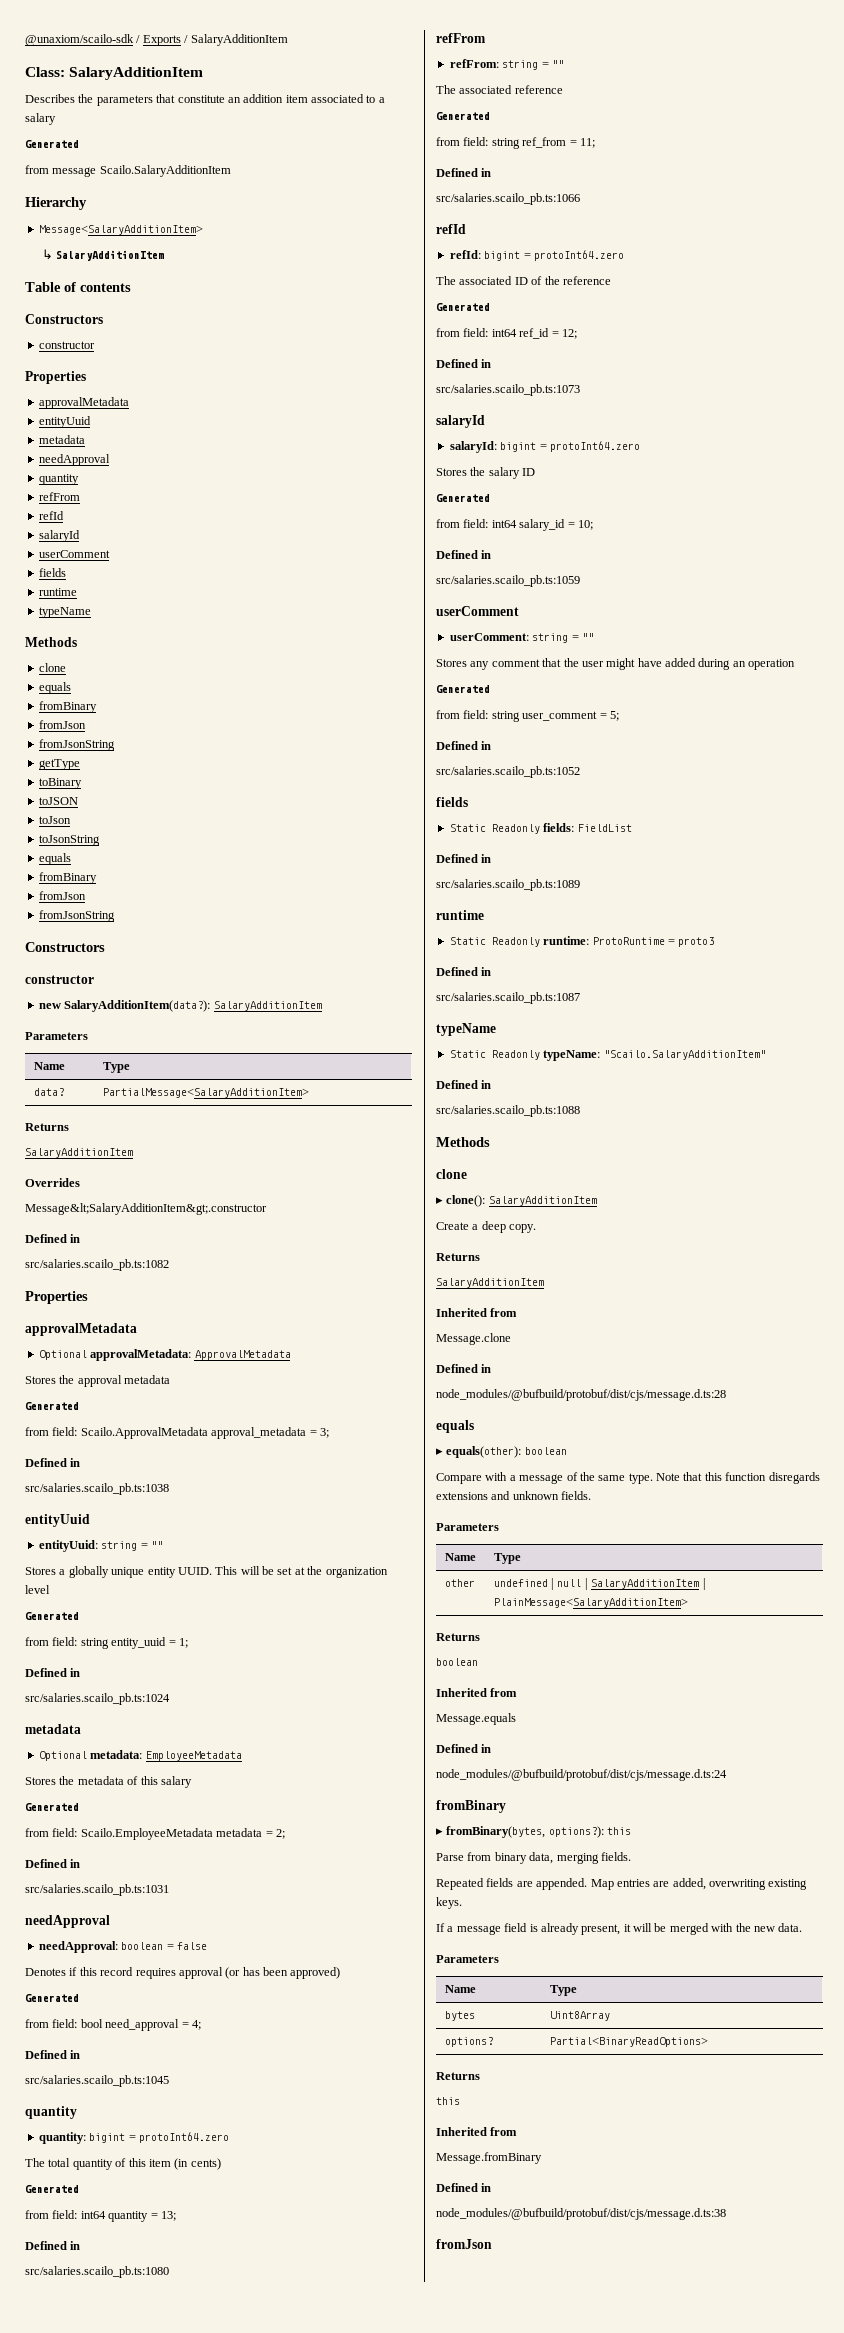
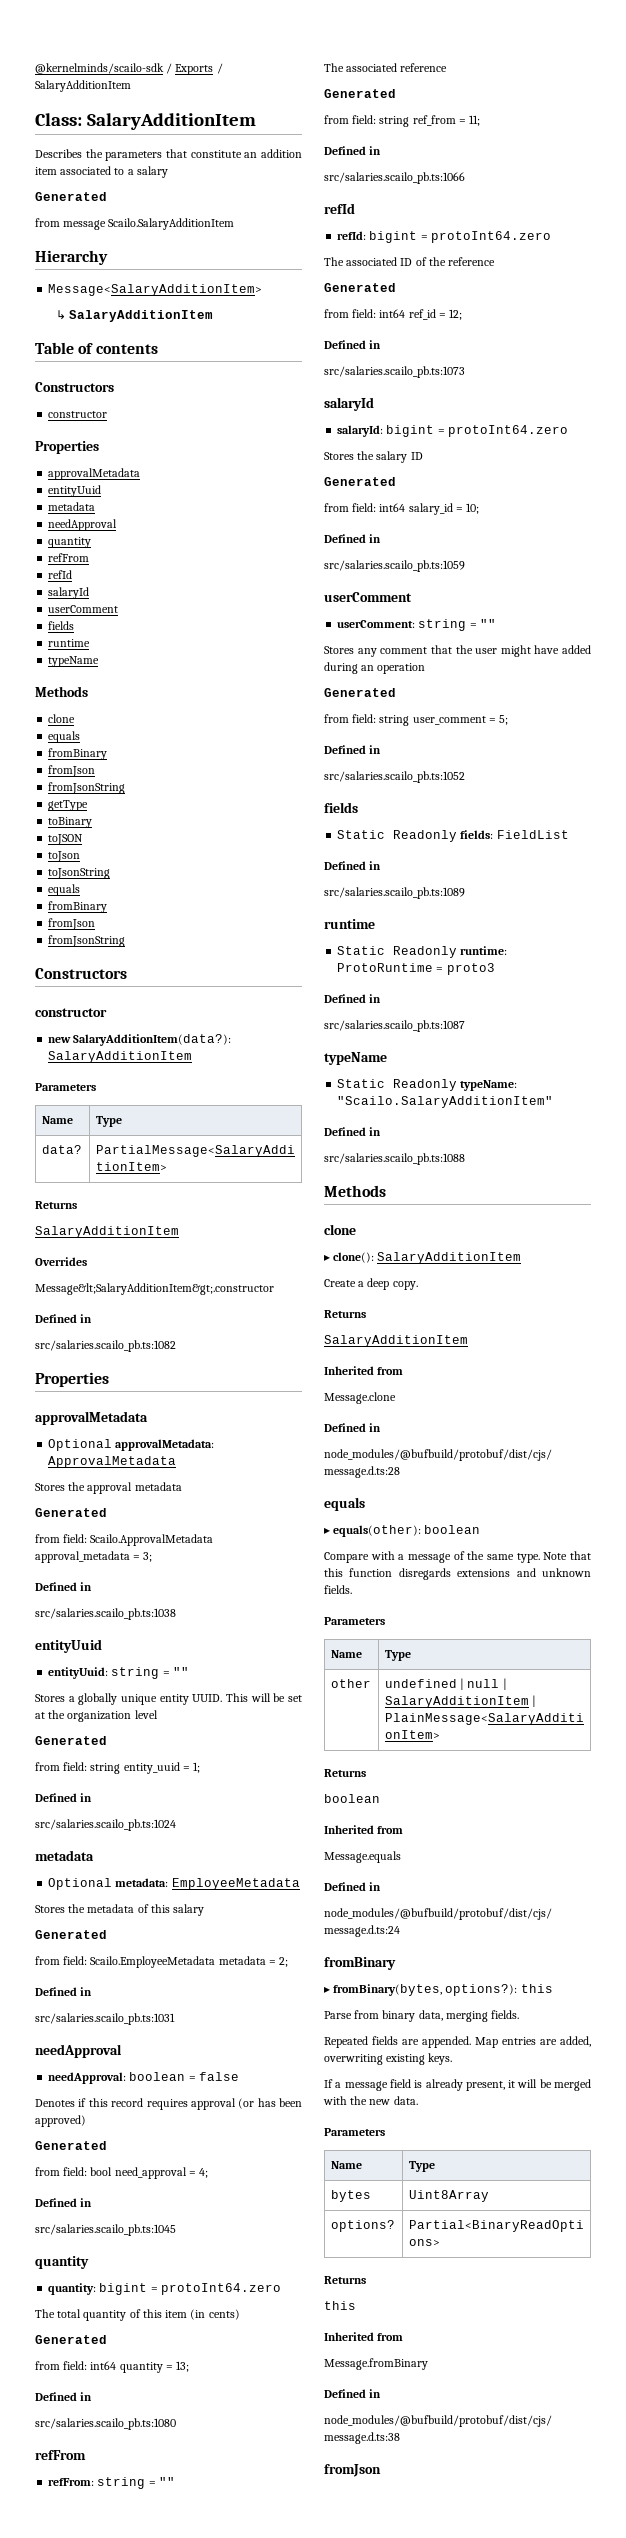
- @unaxiom/scailo-sdk / Exports / SalaryAdditionItem
+ @kernelminds/scailo-sdk / Exports / SalaryAdditionItem

